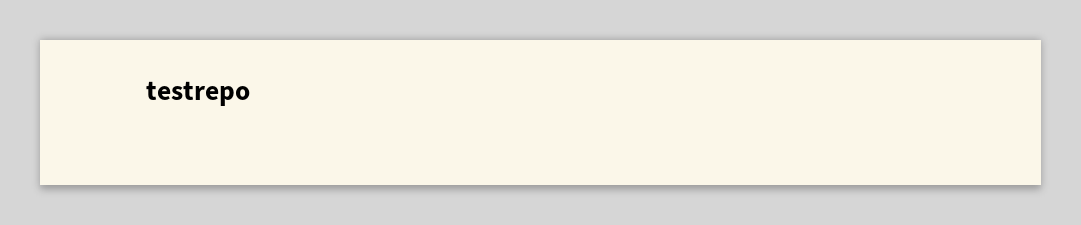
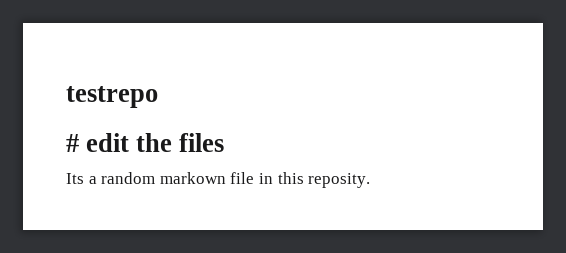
+ # edit the files
+ Its a random markown file in this reposity.

